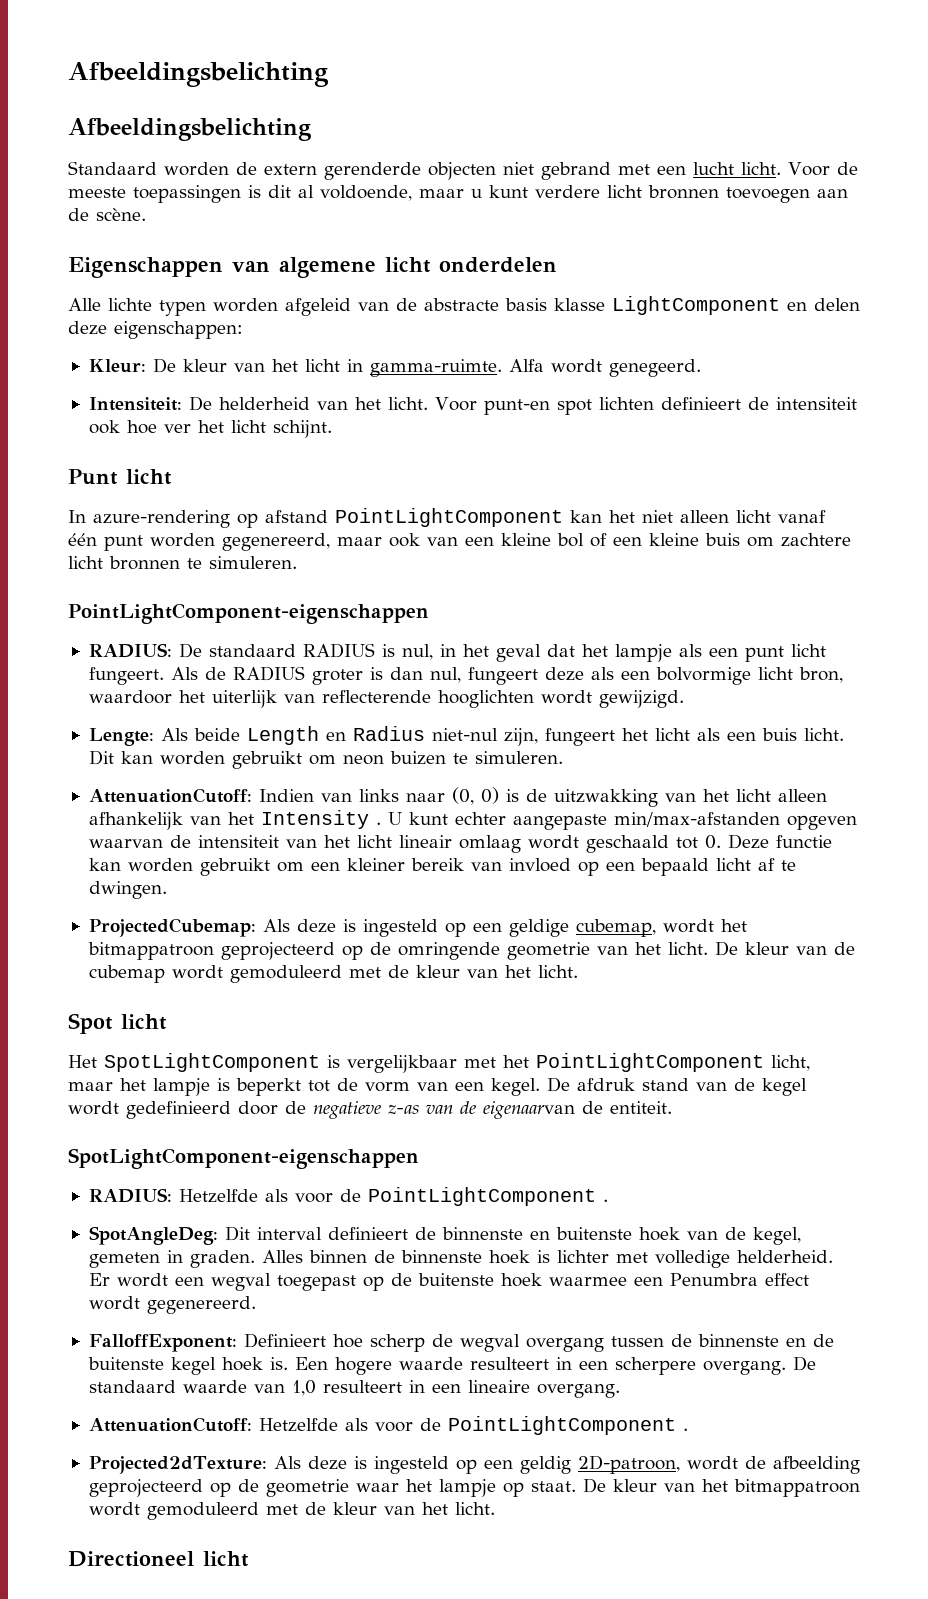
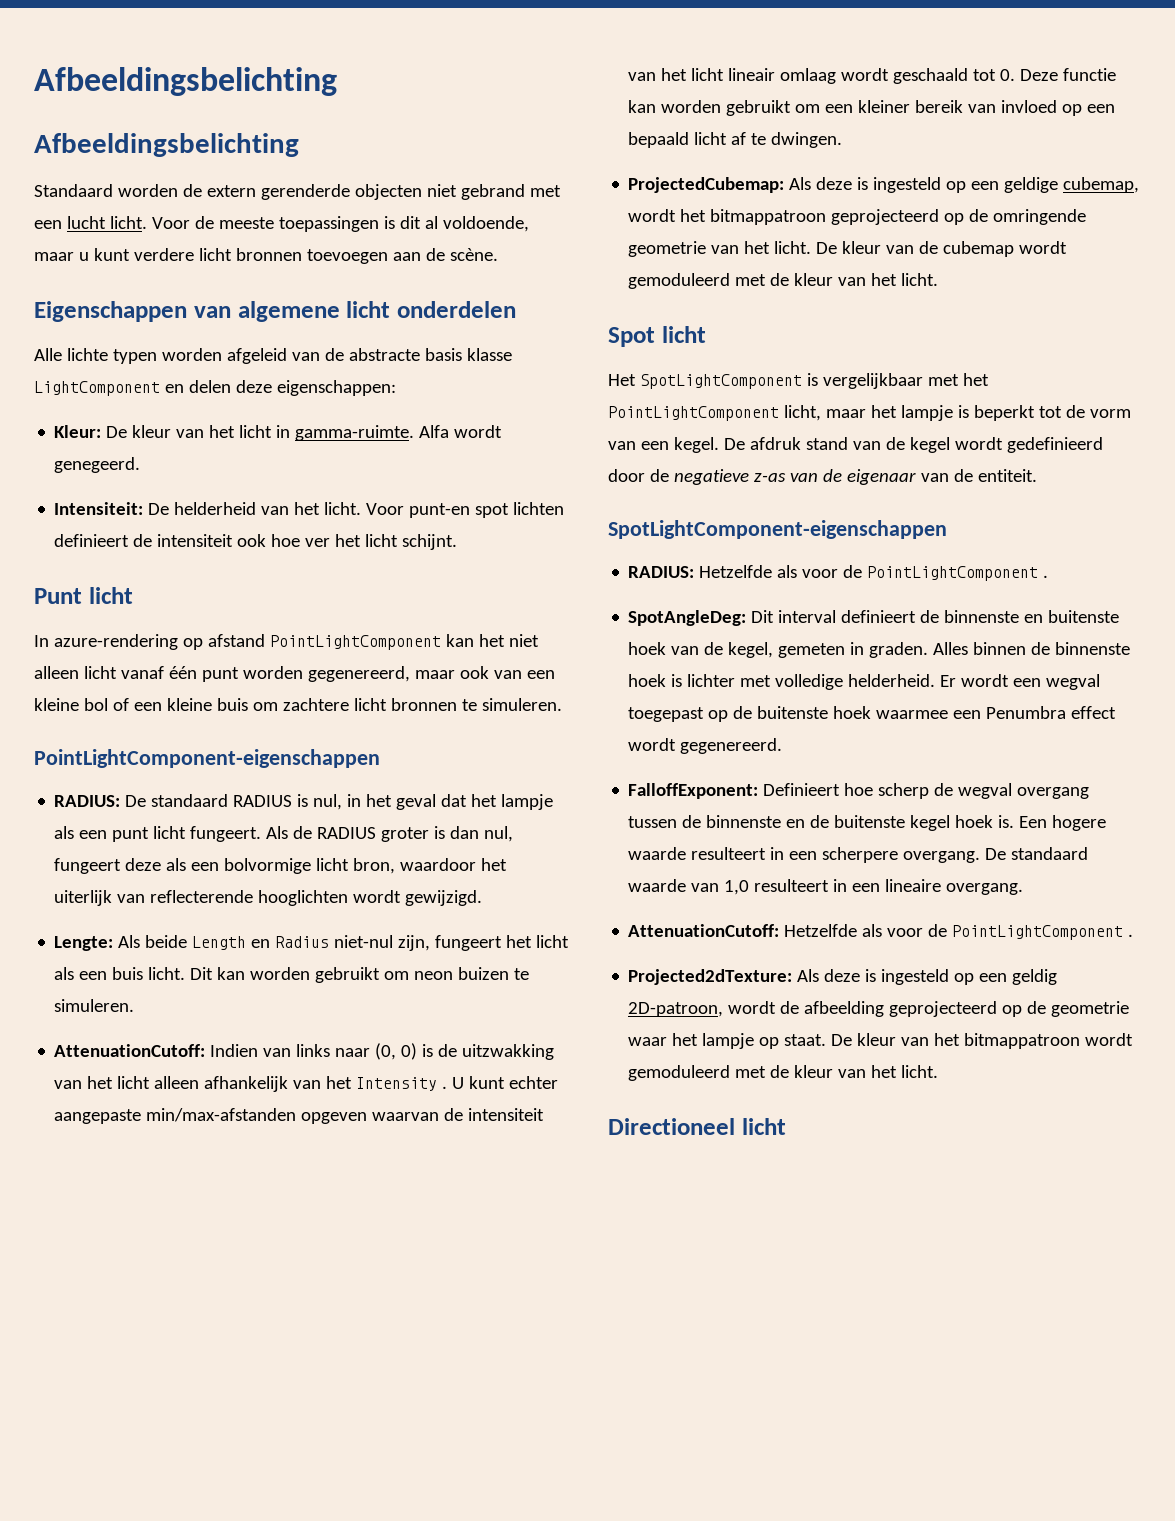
- De afdruk stand van de kegel wordt gedefinieerd door de negatieve z-as van de eigenaarvan de entiteit.
+ De afdruk stand van de kegel wordt gedefinieerd door de negatieve z-as van de eigenaar van de entiteit.

